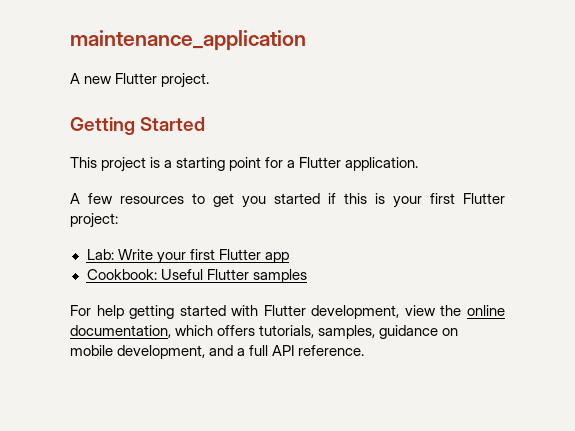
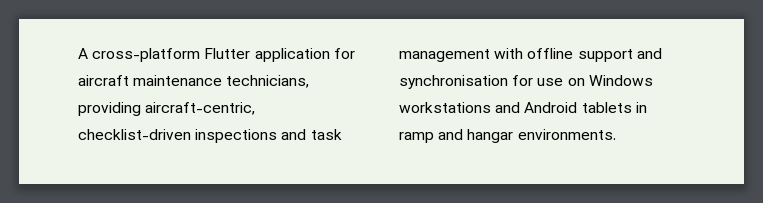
- maintenance_application
- A new Flutter project.
- Getting Started
- This project is a starting point for a Flutter application.
- A few resources to get you started if this is your first Flutter project:
- Lab: Write your first Flutter app
- Cookbook: Useful Flutter samples
- For help getting started with Flutter development, view the online documentation, which offers tutorials, samples, guidance on mobile development, and a full API reference.
+ A cross-platform Flutter application for aircraft maintenance technicians, providing aircraft-centric, checklist-driven inspections and task management with offline support and synchronisation for use on Windows workstations and Android tablets in ramp and hangar environments.

